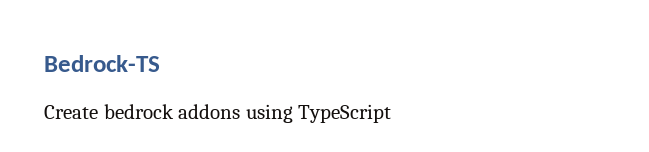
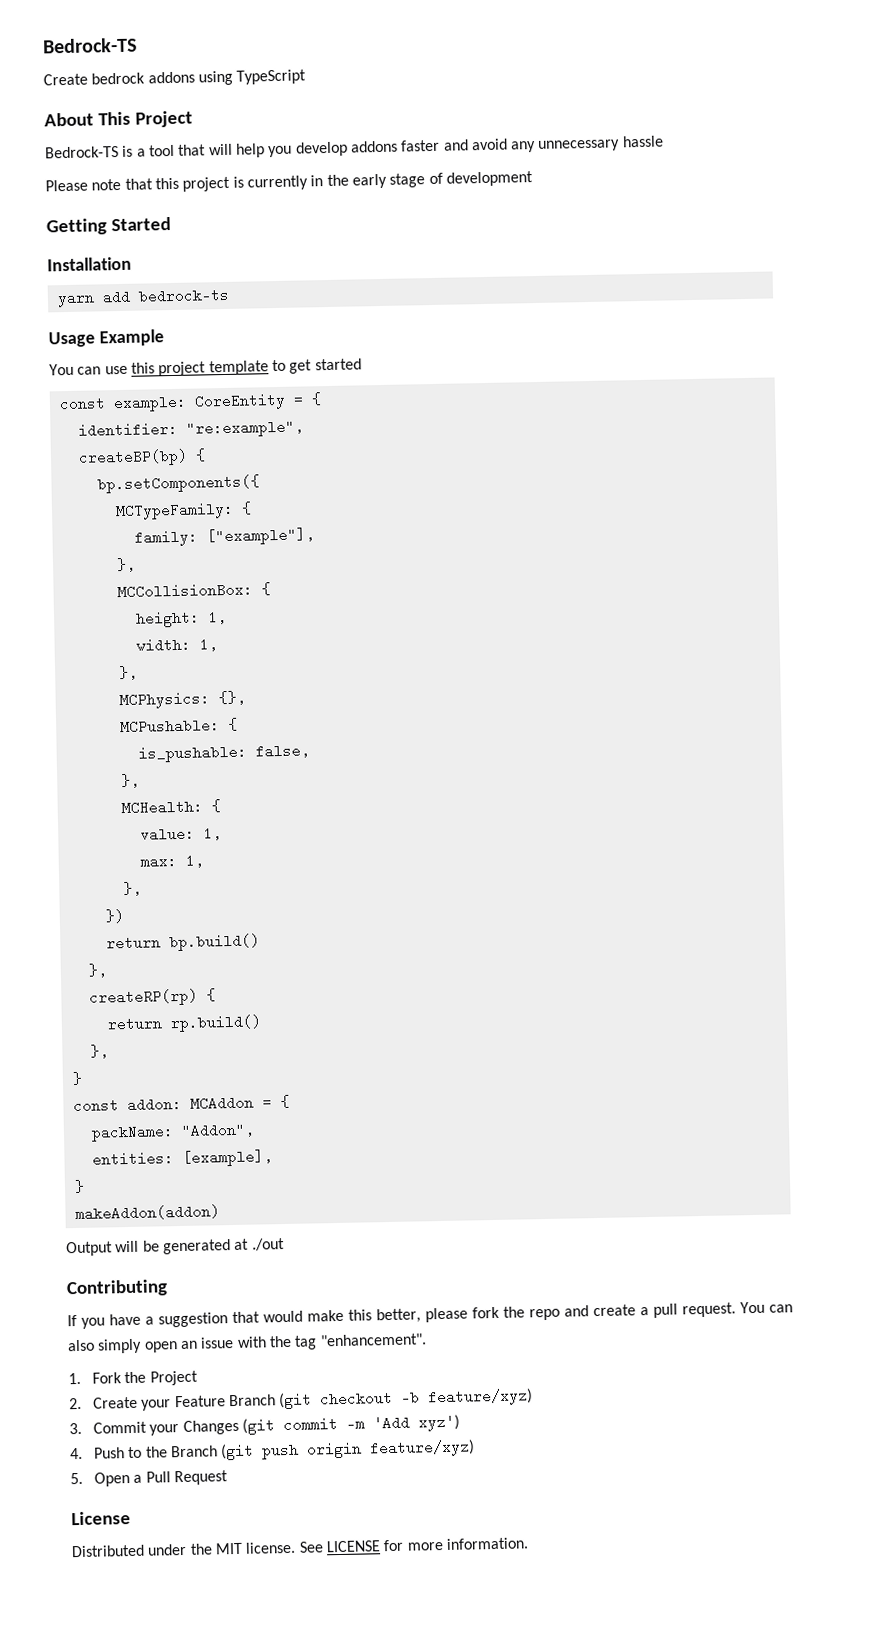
+ About This Project
+ Bedrock-TS is a tool that will help you develop addons faster and avoid any unnecessary hassle
+ Please note that this project is currently in the early stage of development
+ Getting Started
+ Installation
+ yarn add bedrock-ts
+ Usage Example
+ You can use this project template to get started
+ const example: CoreEntity = {
+ identifier: "re:example",
+ createBP(bp) {
+ bp.setComponents({
+ MCTypeFamily: {
+ family: ["example"],
+ },
+ MCCollisionBox: {
+ height: 1,
+ width: 1,
+ },
+ MCPhysics: {},
+ MCPushable: {
+ is_pushable: false,
+ },
+ MCHealth: {
+ value: 1,
+ max: 1,
+ },
+ })
+ return bp.build()
+ },
+ createRP(rp) {
+ return rp.build()
+ },
+ }
+ const addon: MCAddon = {
+ packName: "Addon",
+ entities: [example],
+ }
+ makeAddon(addon)
+ Output will be generated at ./out
+ Contributing
+ If you have a suggestion that would make this better, please fork the repo and create a pull request. You can also simply open an issue with the tag "enhancement".
+ 1. Fork the Project
+ 2. Create your Feature Branch (git checkout -b feature/xyz)
+ 3. Commit your Changes (git commit -m 'Add xyz')
+ 4. Push to the Branch (git push origin feature/xyz)
+ 5. Open a Pull Request
+ License
+ Distributed under the MIT license. See LICENSE for more information.

